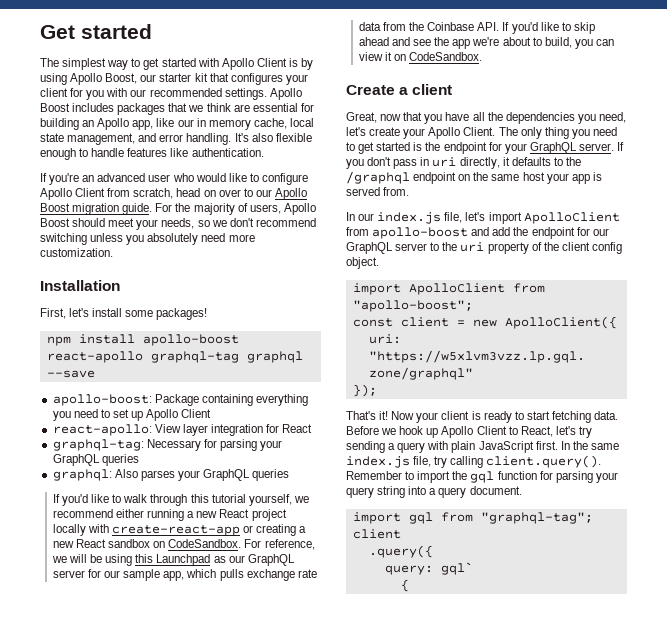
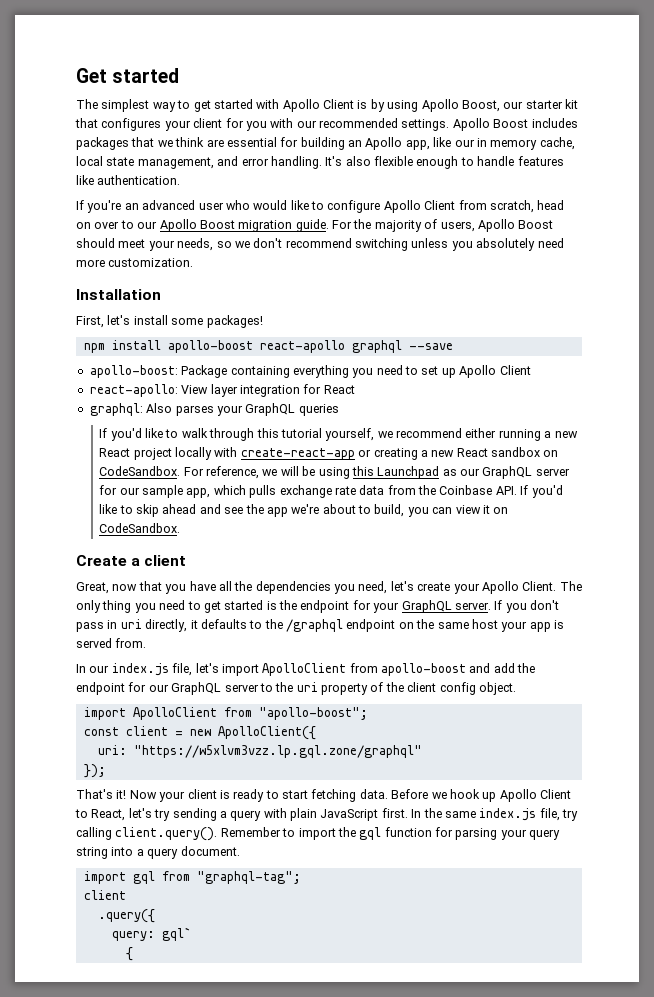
- npm install apollo-boost react-apollo graphql-tag graphql --save
+ npm install apollo-boost react-apollo graphql --save
- graphql-tag: Necessary for parsing your GraphQL queries

